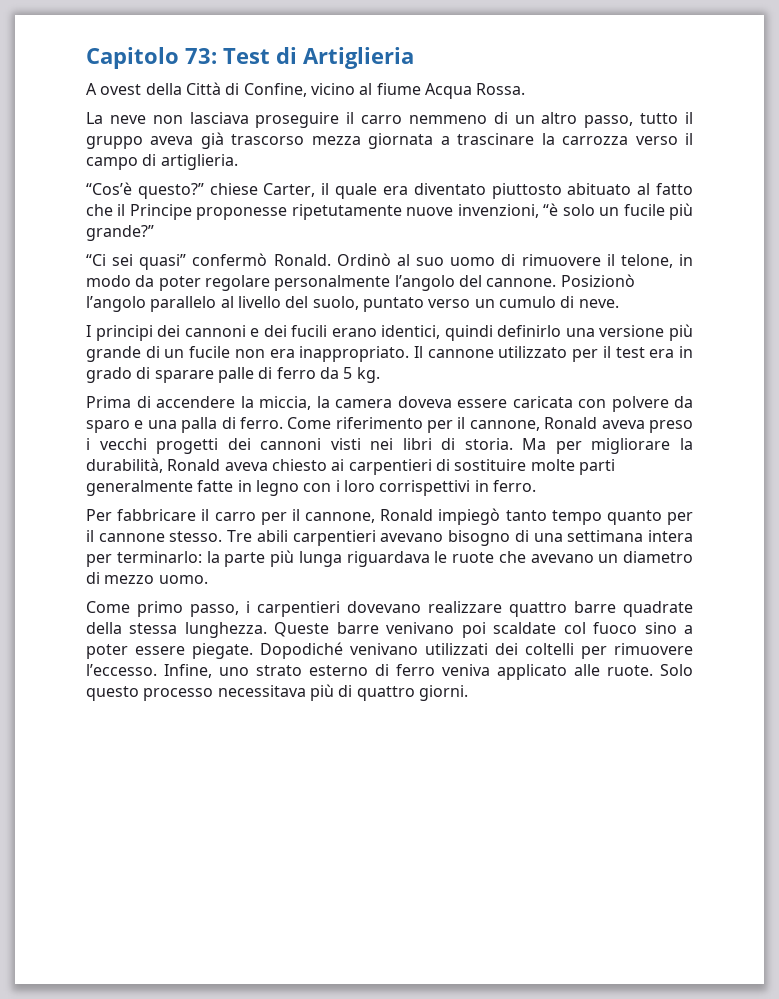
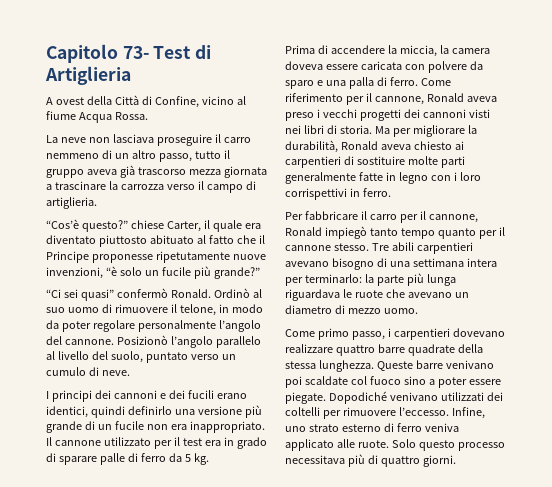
- Capitolo 73: Test di Artiglieria
+ Capitolo 73- Test di Artiglieria

